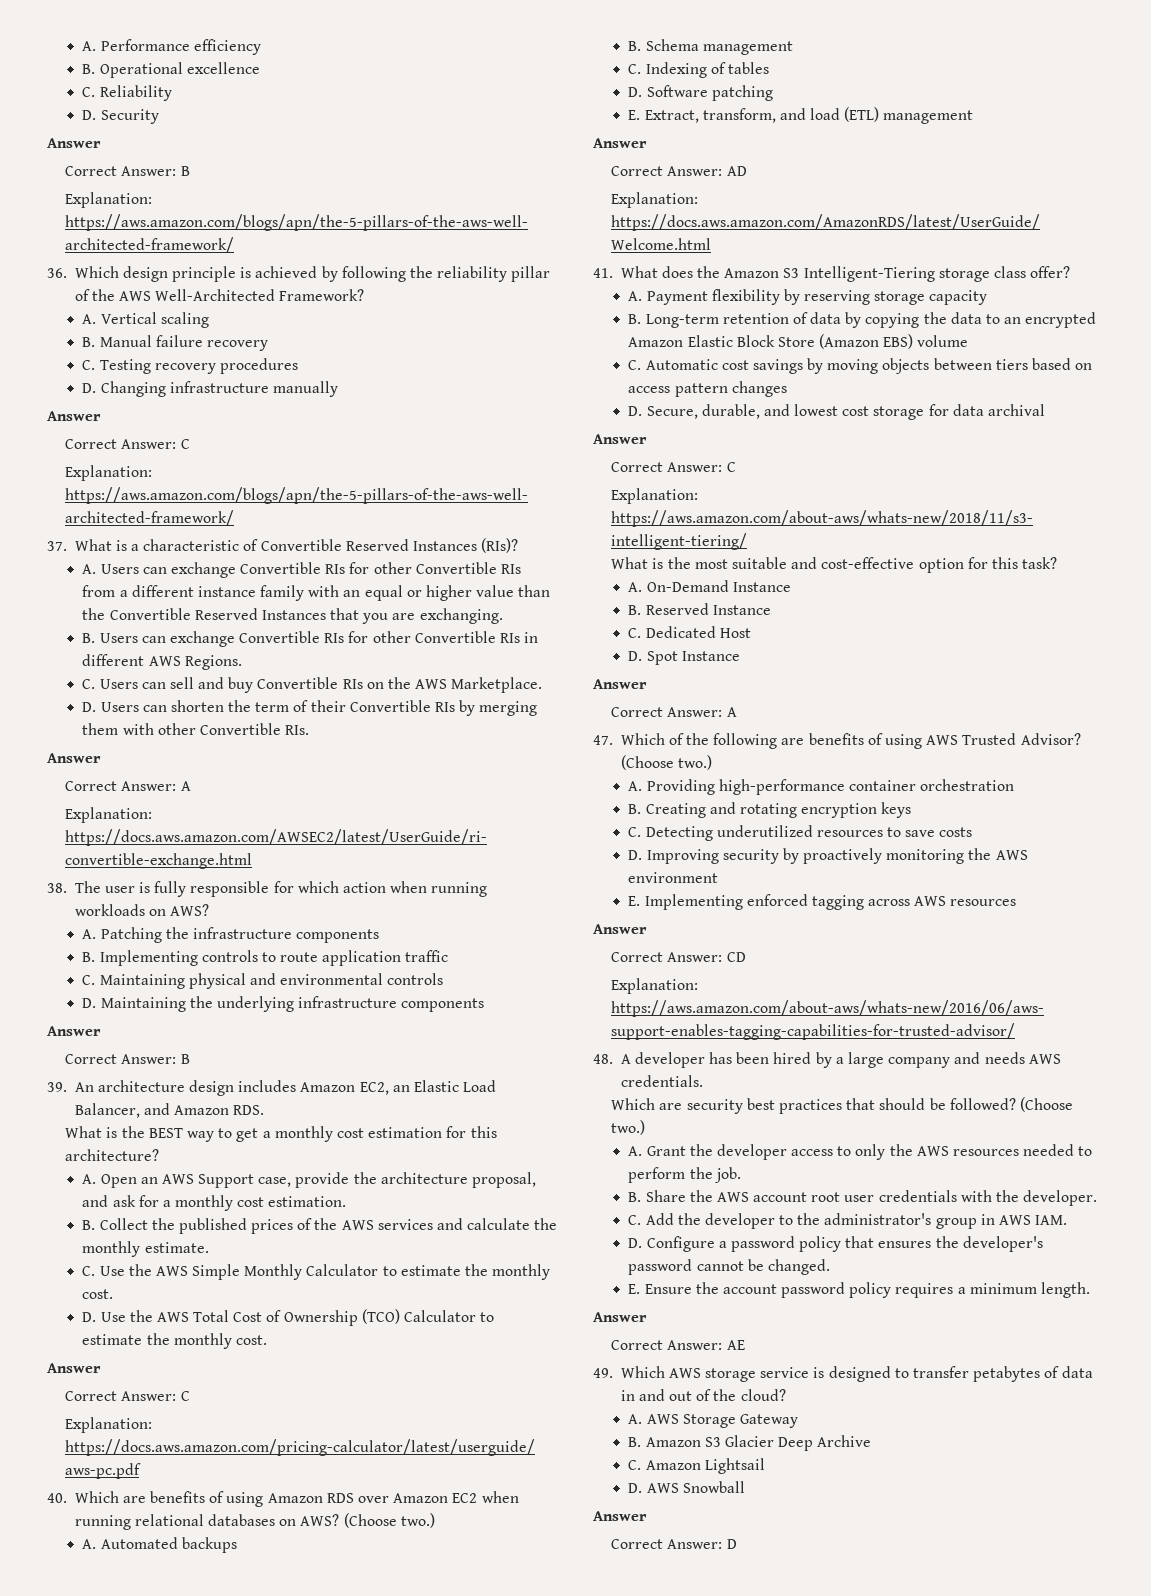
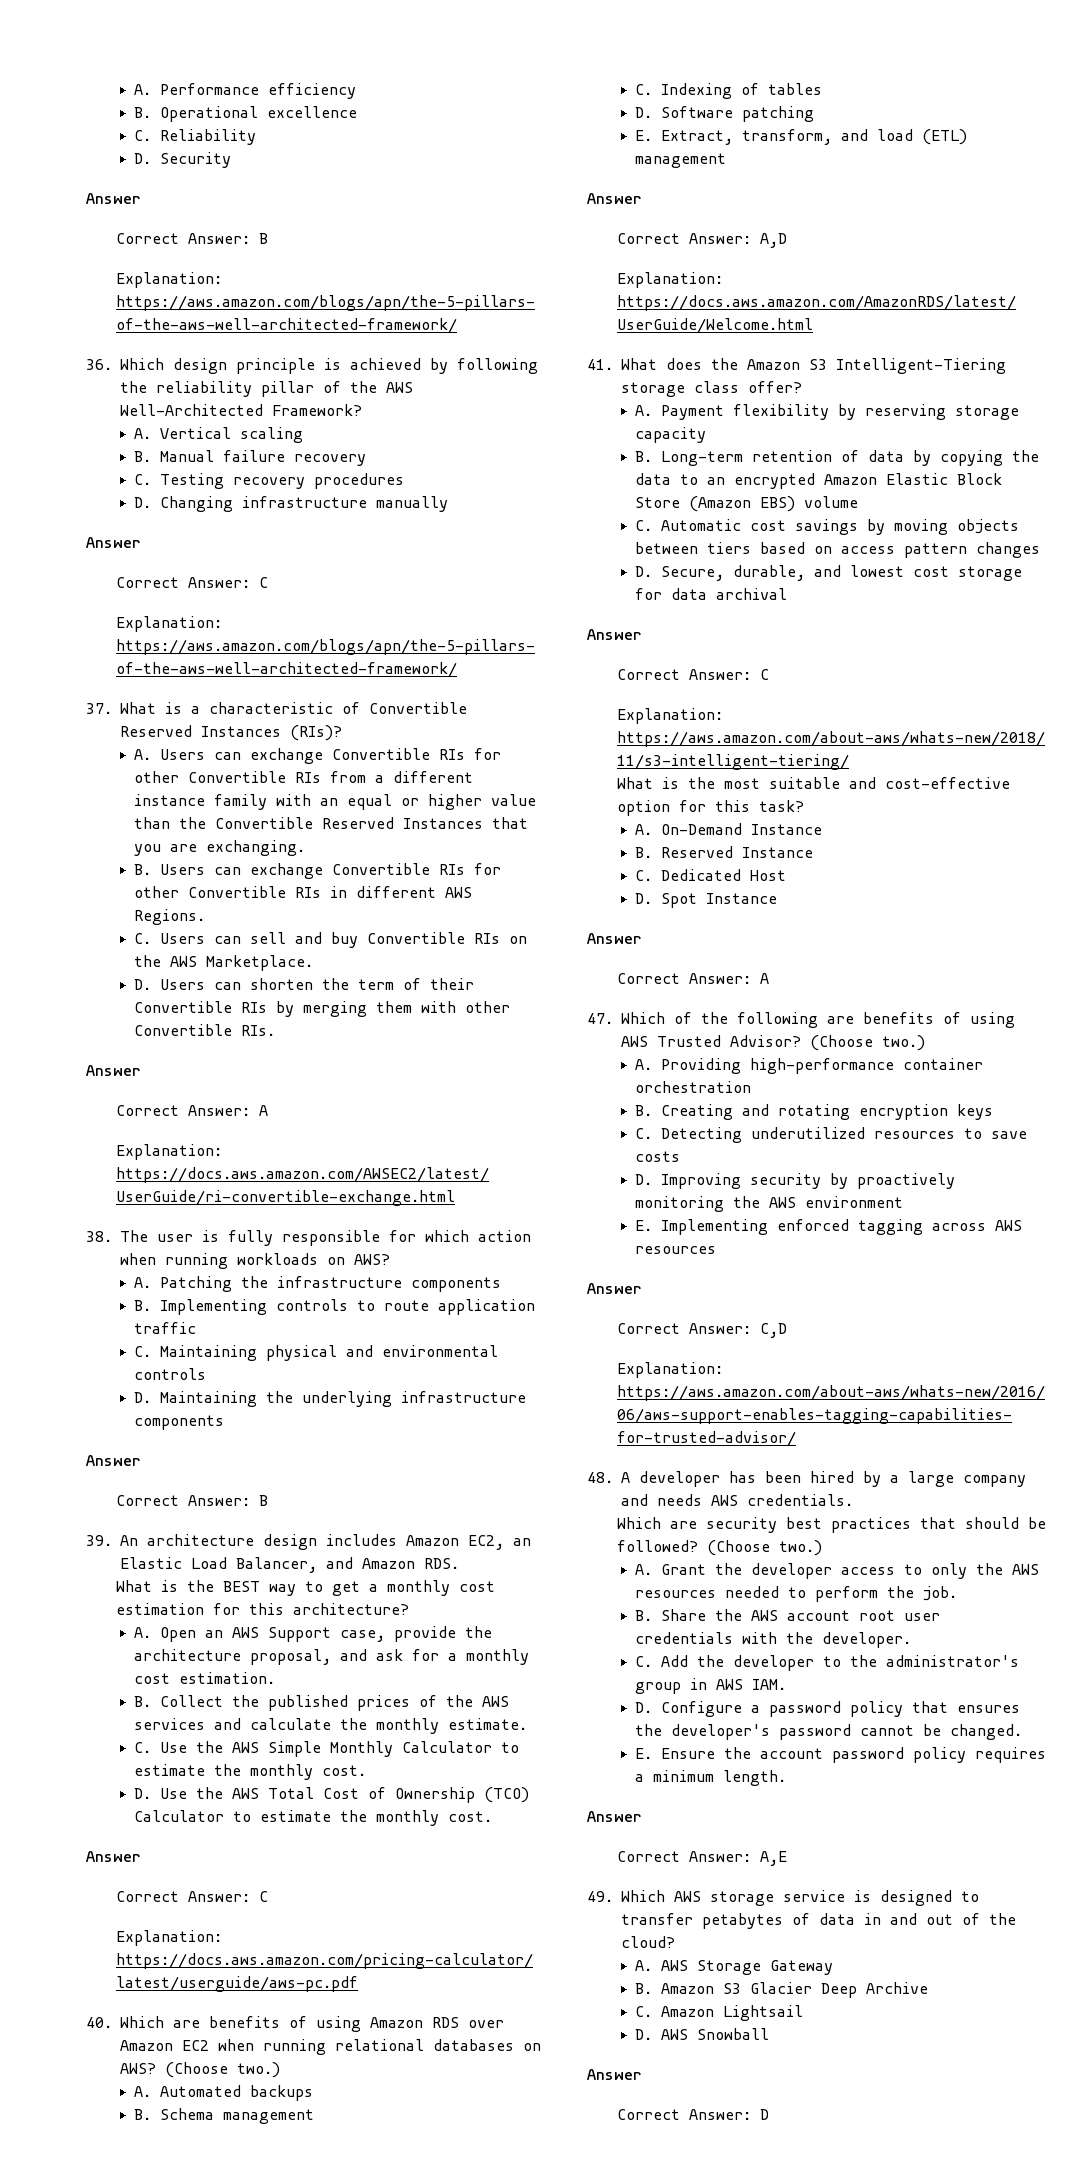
- Correct Answer: AD
+ Correct Answer: A,D
- Correct Answer: CD
+ Correct Answer: C,D
- Correct Answer: AE
+ Correct Answer: A,E

